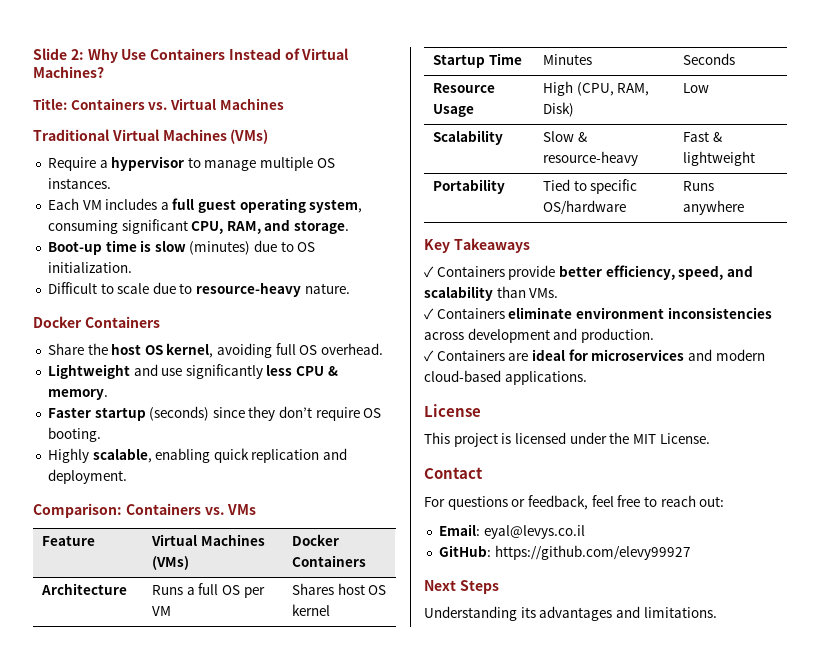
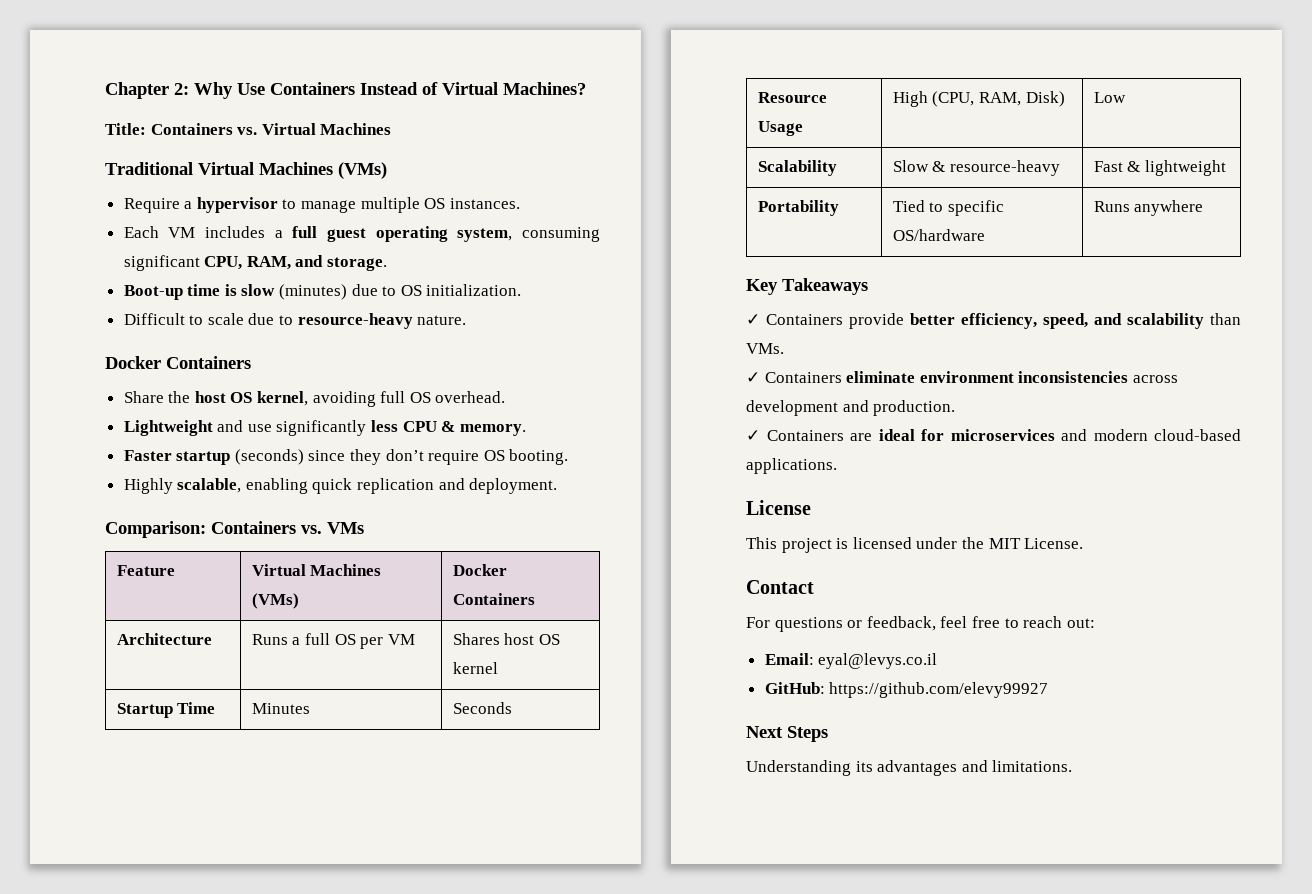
- Slide 2: Why Use Containers Instead of Virtual Machines?
+ Chapter 2: Why Use Containers Instead of Virtual Machines?

